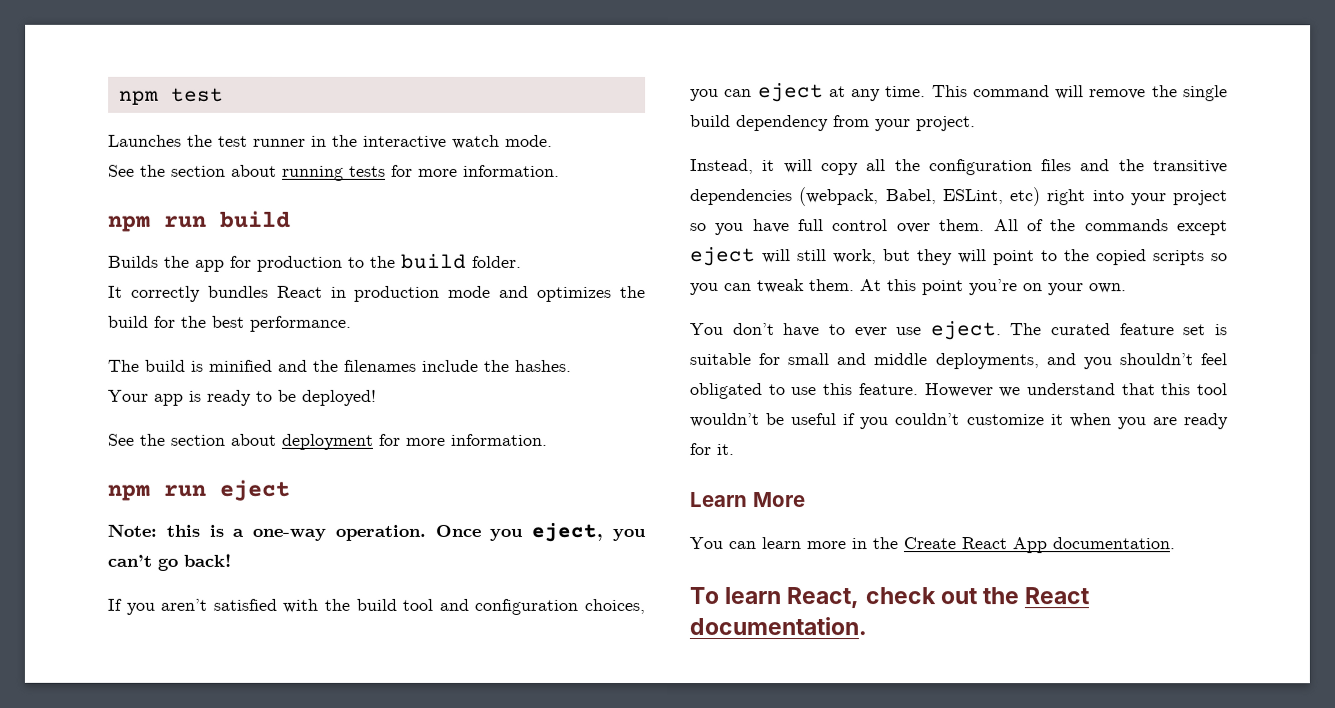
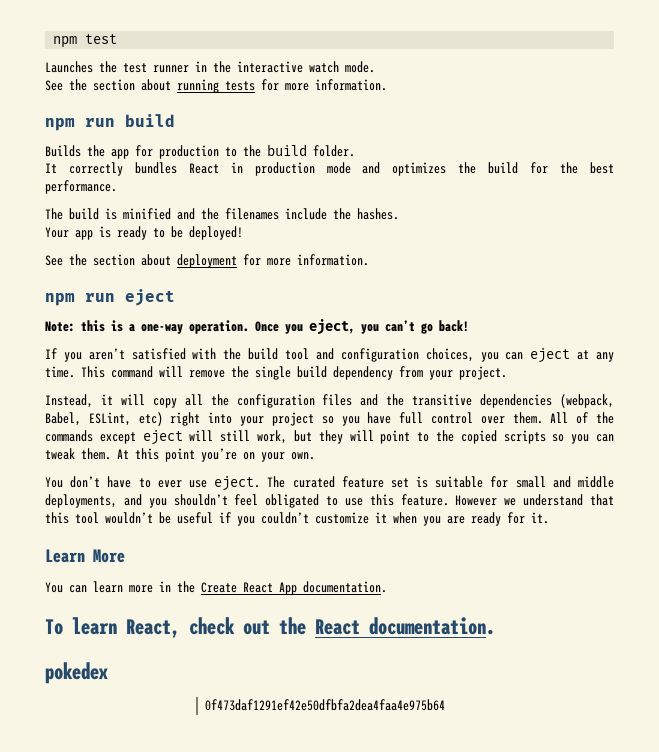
+ pokedex
+ 0f473daf1291ef42e50dfbfa2dea4faa4e975b64

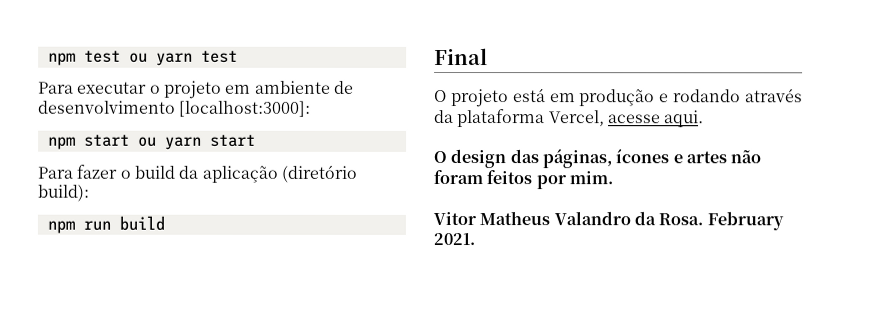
- npm test
- Launches the test runner in the interactive watch mode.
- See the section about running tests for more information.
+ npm test ou yarn test
+ Para executar o projeto em ambiente de desenvolvimento [localhost:3000]:
+ npm start ou yarn start
+ Para fazer o build da aplicação (diretório build):
  npm run build
- Builds the app for production to the build folder.
- It correctly bundles React in production mode and optimizes the build for the best performance.
- The build is minified and the filenames include the hashes.
- Your app is ready to be deployed!
- See the section about deployment for more information.
- npm run eject
- Note: this is a one-way operation. Once you eject, you can’t go back!
- If you aren’t satisfied with the build tool and configuration choices, you can eject at any time. This command will remove the single build dependency from your project.
- Instead, it will copy all the configuration files and the transitive dependencies (webpack, Babel, ESLint, etc) right into your project so you have full control over them. All of the commands except eject will still work, but they will point to the copied scripts so you can tweak them. At this point you’re on your own.
- You don’t have to ever use eject. The curated feature set is suitable for small and middle deployments, and you shouldn’t feel obligated to use this feature. However we understand that this tool wouldn’t be useful if you couldn’t customize it when you are ready for it.
- Learn More
- You can learn more in the Create React App documentation.
- To learn React, check out the React documentation.
- pokedex
- 0f473daf1291ef42e50dfbfa2dea4faa4e975b64
+ Final
+ O projeto está em produção e rodando através da plataforma Vercel, acesse aqui.
+ O design das páginas, ícones e artes não foram feitos por mim.
+ Vitor Matheus Valandro da Rosa. February 2021.

